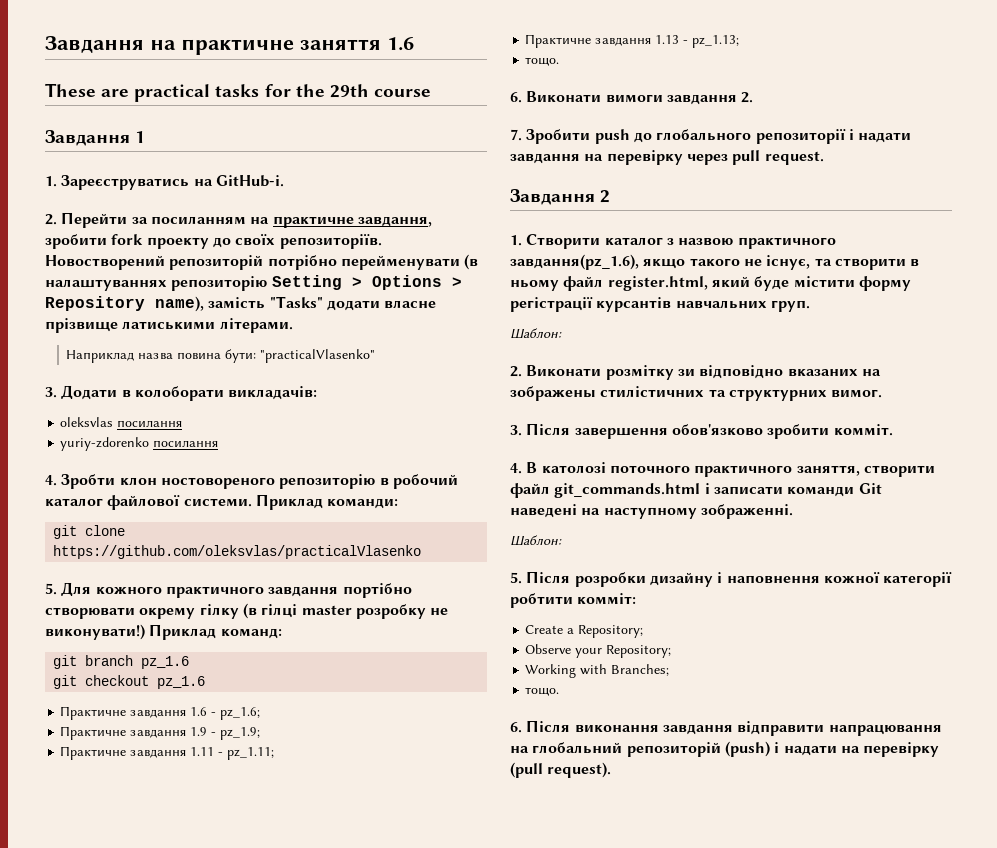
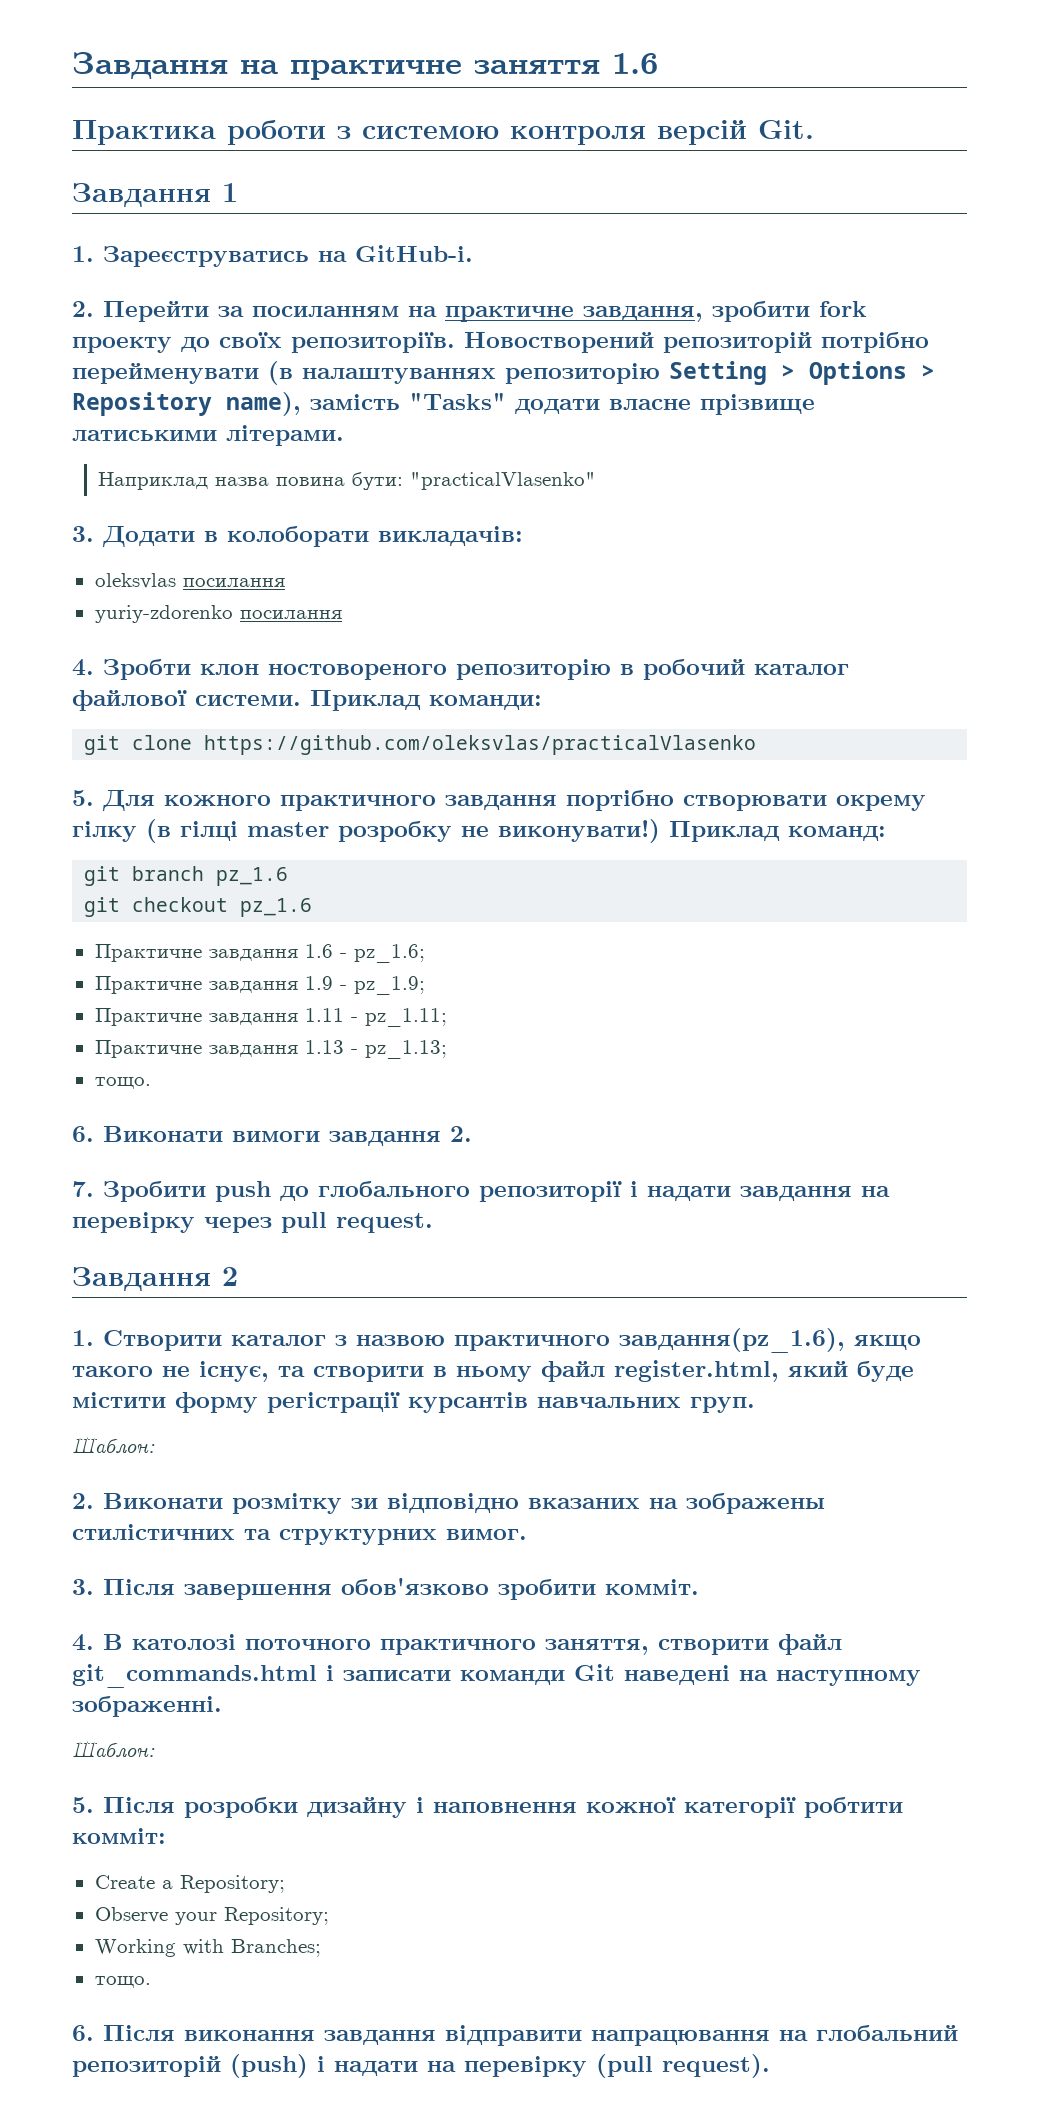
- These are practical tasks for the 29th course
+ Практика роботи з системою контроля версій Git.

